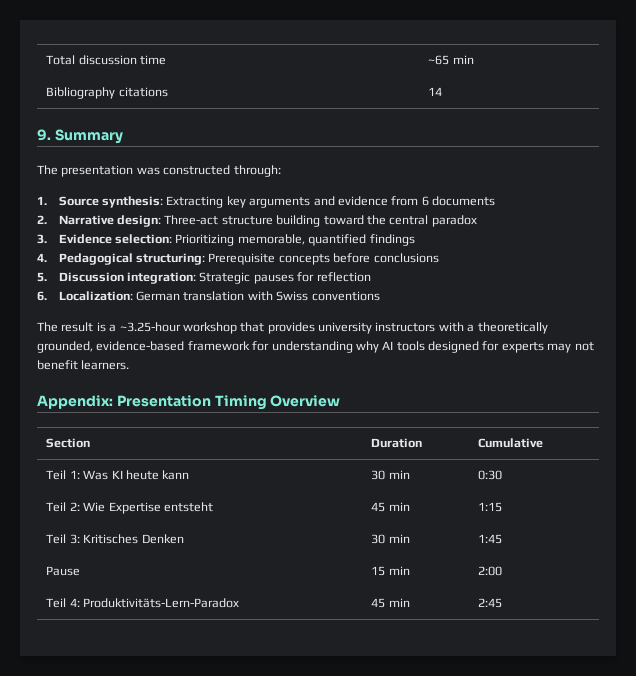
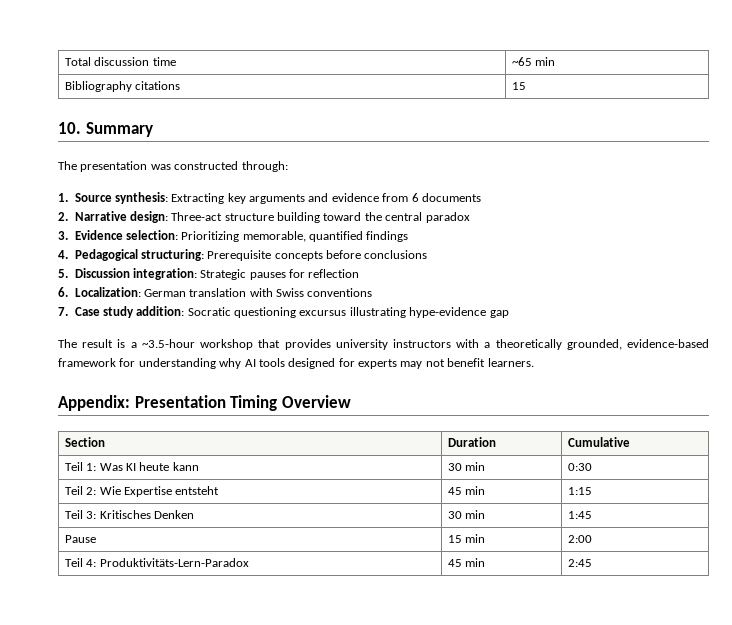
- Bibliography citations | 14
- 9. Summary
+ Bibliography citations | 15
+ 10. Summary
+ 7. Case study addition: Socratic questioning excursus illustrating hype-evidence gap
- The result is a ~3.25-hour workshop that provides university instructors with a theoretically grounded, evidence-based framework for understanding why AI tools designed for experts may not benefit learners.
+ The result is a ~3.5-hour workshop that provides university instructors with a theoretically grounded, evidence-based framework for understanding why AI tools designed for experts may not benefit learners.

